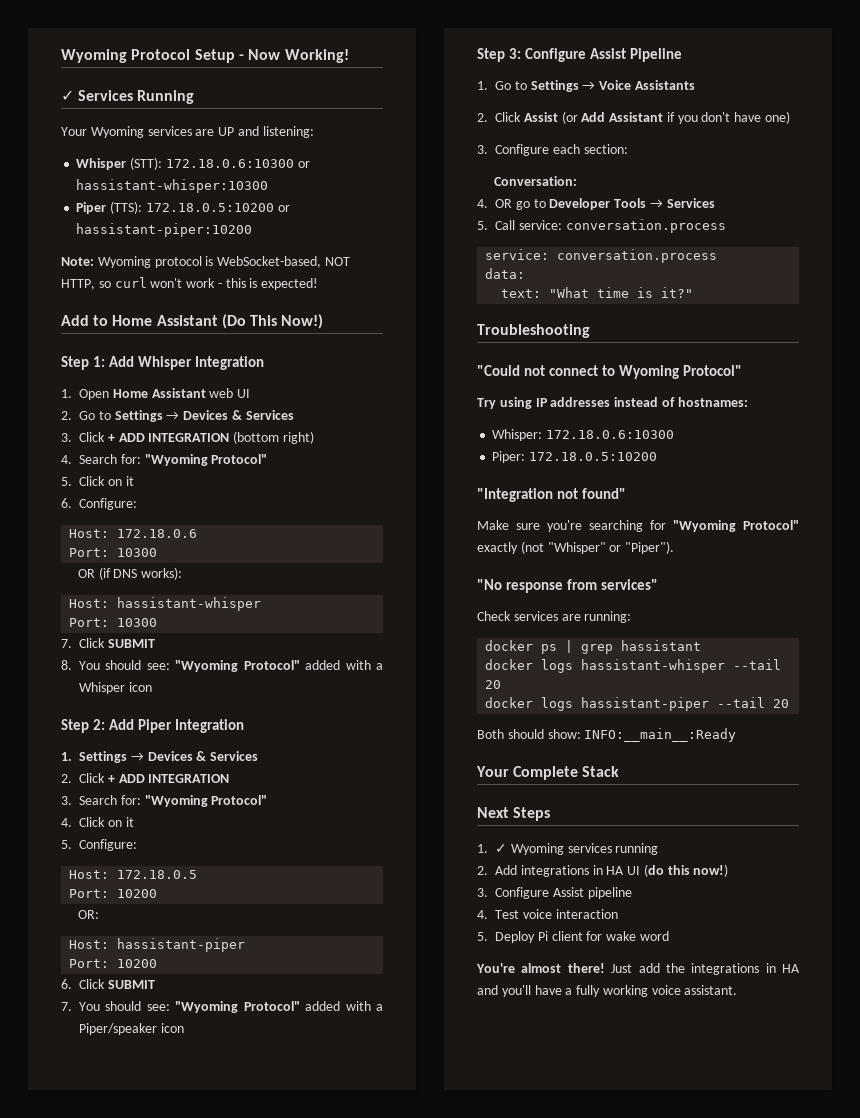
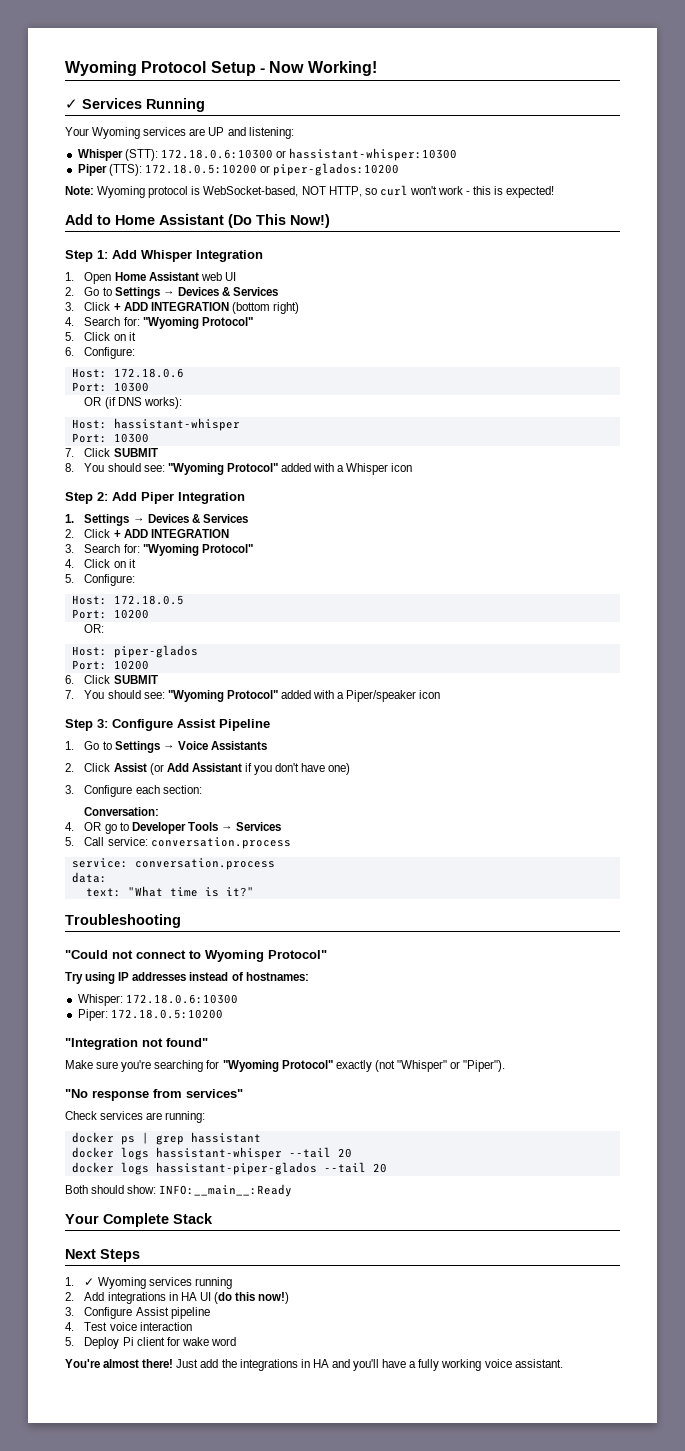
- Piper (TTS): 172.18.0.5:10200 or hassistant-piper:10200
+ Piper (TTS): 172.18.0.5:10200 or piper-glados:10200
- Host: hassistant-piper
+ Host: piper-glados
- docker logs hassistant-piper --tail 20
+ docker logs hassistant-piper-glados --tail 20

